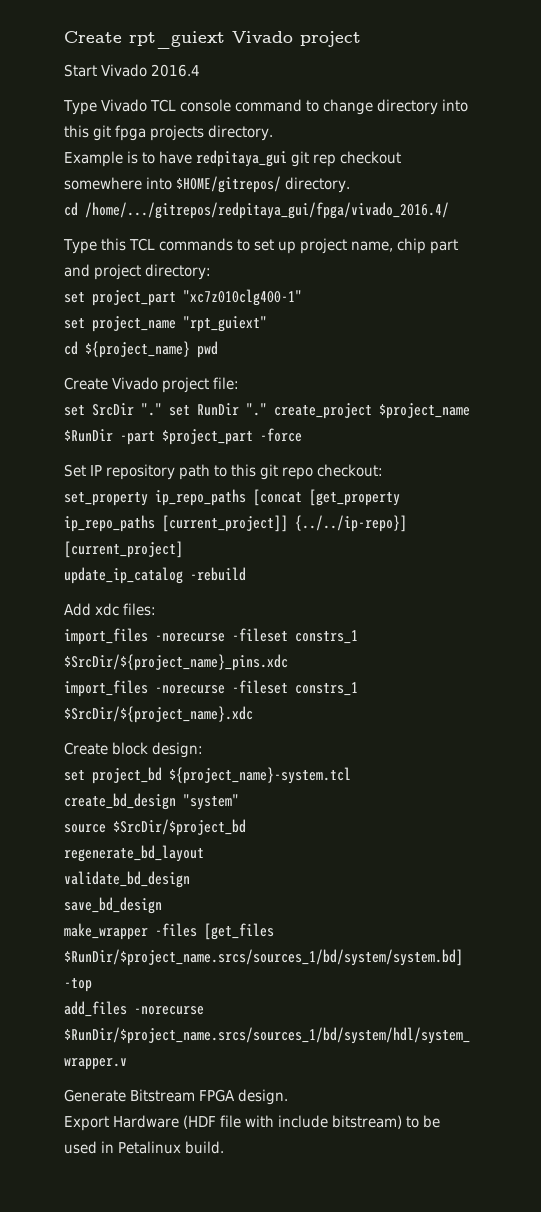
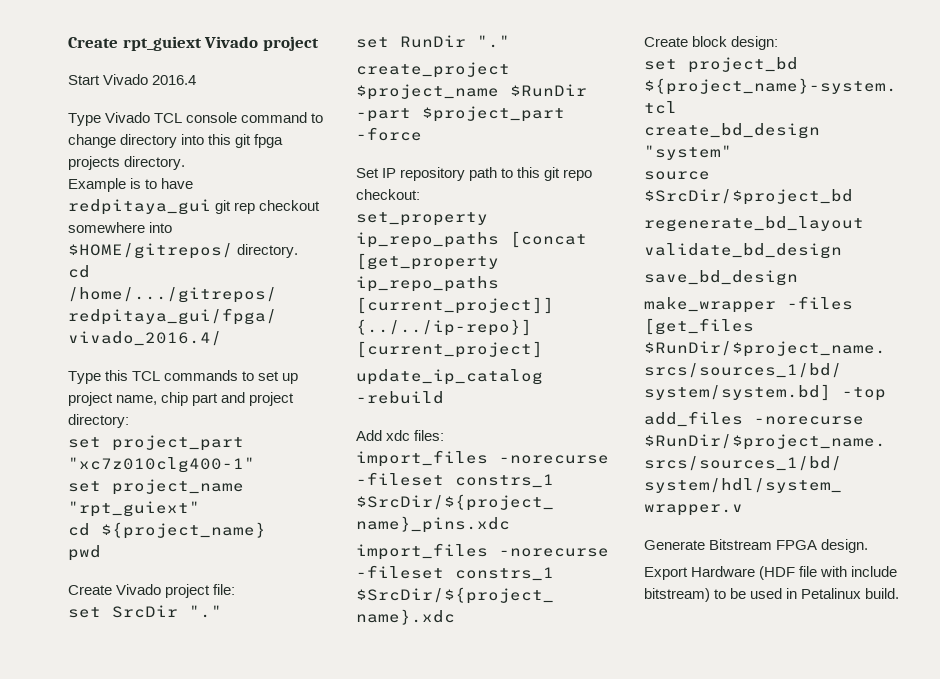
- cd ${project_name} pwd
+ cd ${project_name}
+ pwd
- set SrcDir "." set RunDir "." create_project $project_name $RunDir -part $project_part -force
+ set SrcDir "."
+ set RunDir "."
+ create_project $project_name $RunDir -part $project_part -force

